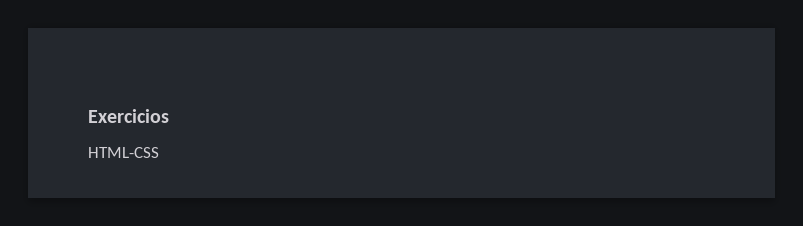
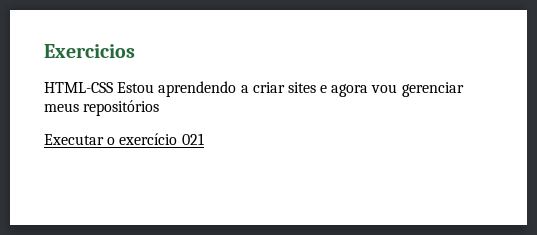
- HTML-CSS
+ HTML-CSS Estou aprendendo a criar sites e agora vou gerenciar meus repositórios
+ Executar o exercício 021

